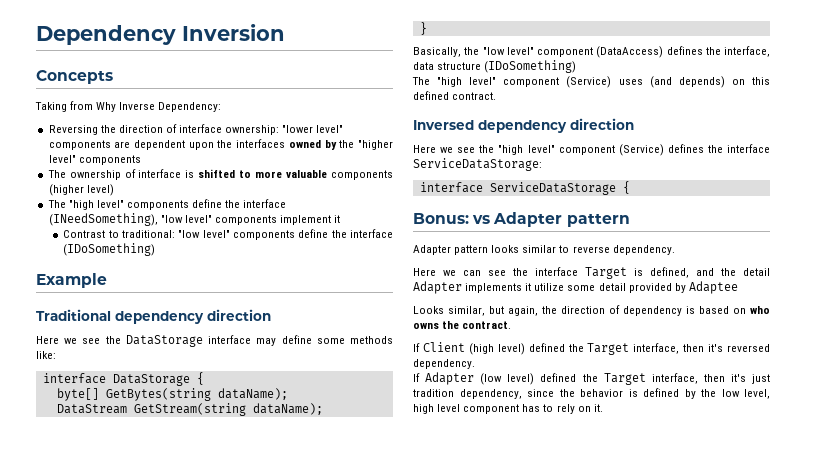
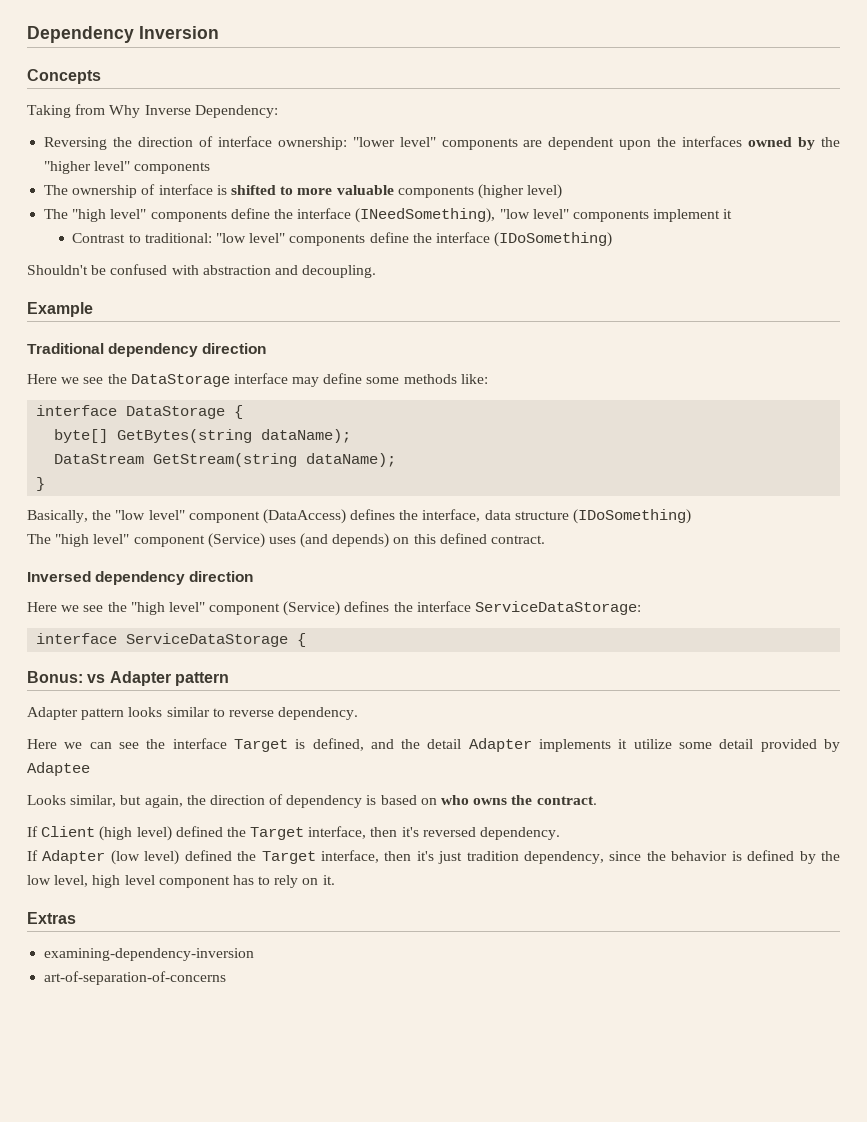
+ Shouldn't be confused with abstraction and decoupling.
+ Extras
+ examining-dependency-inversion
+ art-of-separation-of-concerns

